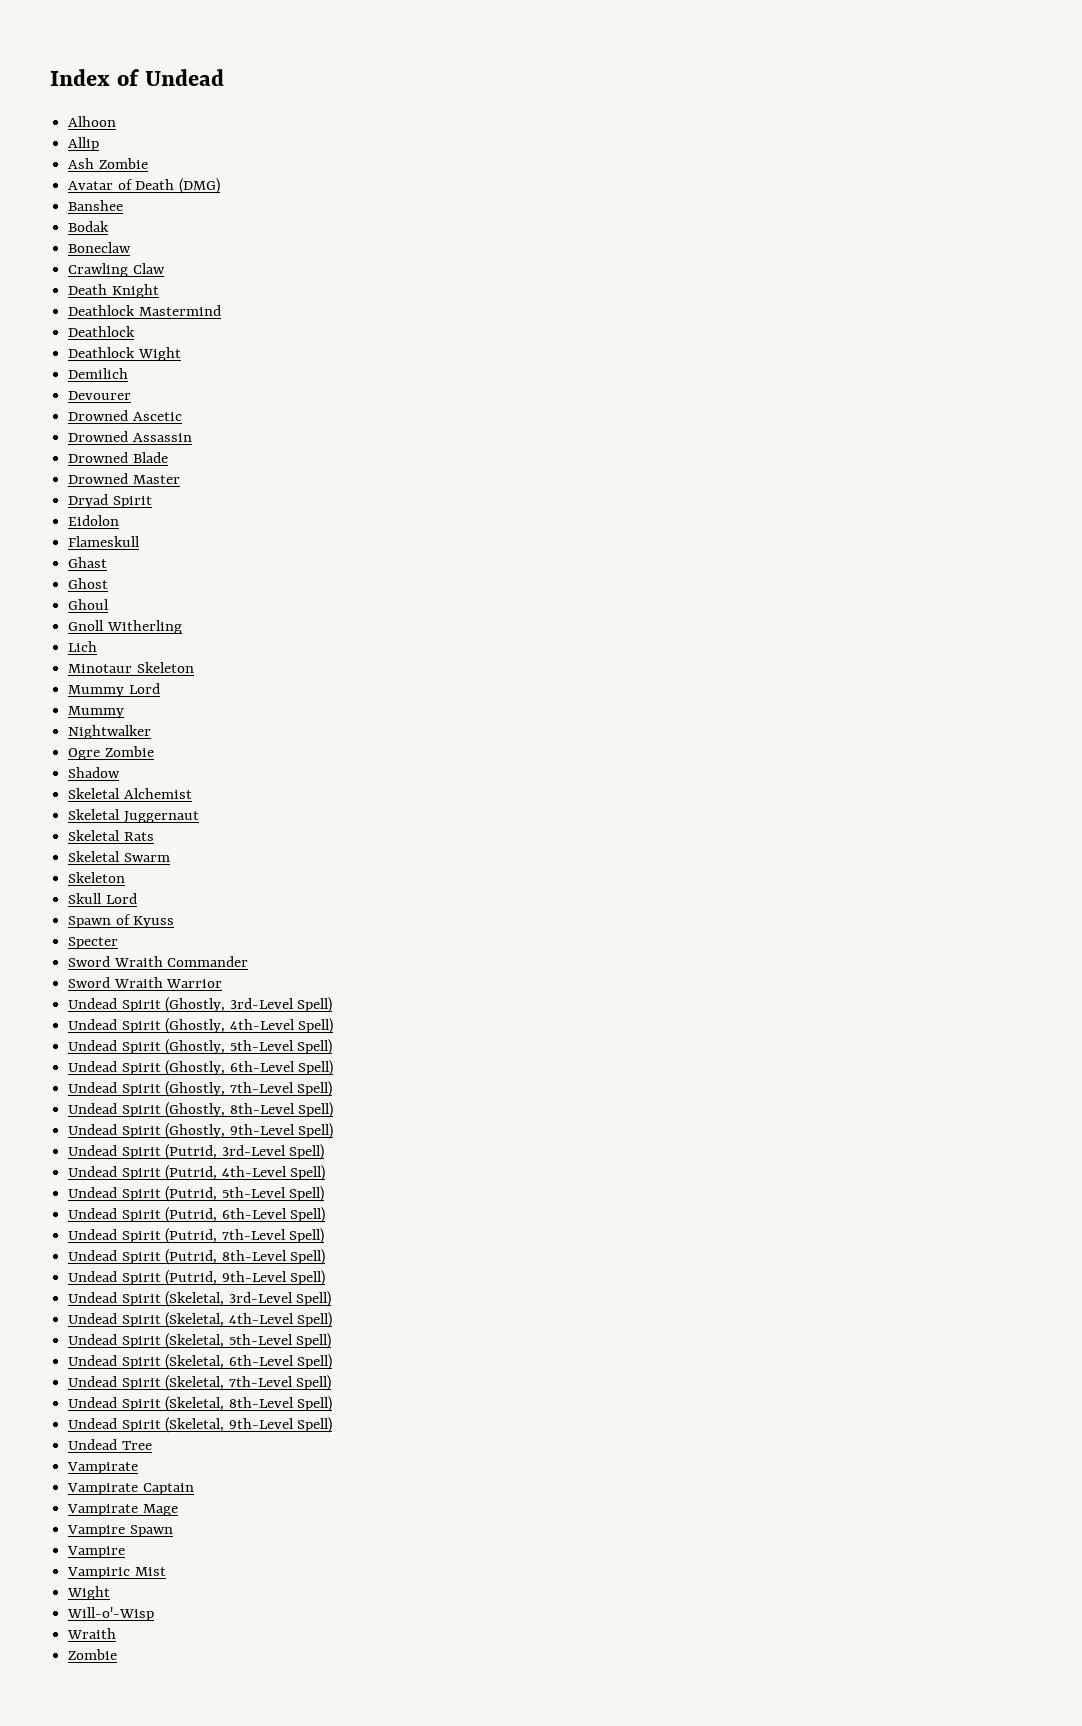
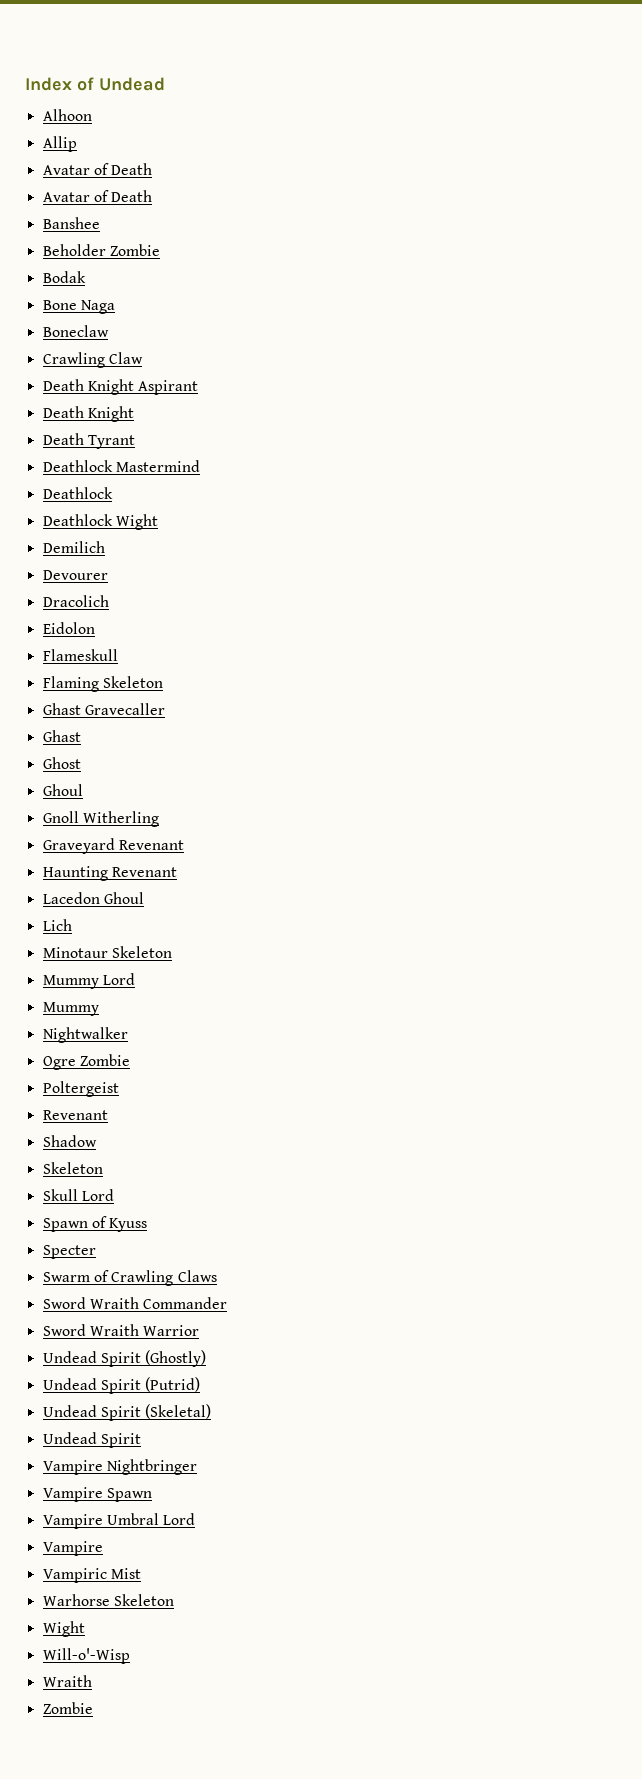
  Allip
- Ash Zombie
- Avatar of Death (DMG)
+ Avatar of Death
+ Avatar of Death
+ Beholder Zombie
+ Bone Naga
+ Death Knight Aspirant
  Death Knight
+ Death Tyrant
- Drowned Ascetic
- Drowned Assassin
- Drowned Blade
- Drowned Master
- Dryad Spirit
+ Dracolich
  Eidolon
  Flameskull
+ Flaming Skeleton
+ Ghast Gravecaller
+ Graveyard Revenant
+ Haunting Revenant
+ Lacedon Ghoul
+ Poltergeist
+ Revenant
- Skeletal Alchemist
- Skeletal Juggernaut
- Skeletal Rats
- Skeletal Swarm
+ Swarm of Crawling Claws
- Undead Spirit (Ghostly, 3rd-Level Spell)
- Undead Spirit (Ghostly, 4th-Level Spell)
- Undead Spirit (Ghostly, 5th-Level Spell)
- Undead Spirit (Ghostly, 6th-Level Spell)
- Undead Spirit (Ghostly, 7th-Level Spell)
- Undead Spirit (Ghostly, 8th-Level Spell)
- Undead Spirit (Ghostly, 9th-Level Spell)
- Undead Spirit (Putrid, 3rd-Level Spell)
- Undead Spirit (Putrid, 4th-Level Spell)
- Undead Spirit (Putrid, 5th-Level Spell)
- Undead Spirit (Putrid, 6th-Level Spell)
- Undead Spirit (Putrid, 7th-Level Spell)
- Undead Spirit (Putrid, 8th-Level Spell)
- Undead Spirit (Putrid, 9th-Level Spell)
- Undead Spirit (Skeletal, 3rd-Level Spell)
- Undead Spirit (Skeletal, 4th-Level Spell)
- Undead Spirit (Skeletal, 5th-Level Spell)
- Undead Spirit (Skeletal, 6th-Level Spell)
- Undead Spirit (Skeletal, 7th-Level Spell)
- Undead Spirit (Skeletal, 8th-Level Spell)
- Undead Spirit (Skeletal, 9th-Level Spell)
- Undead Tree
- Vampirate
- Vampirate Captain
- Vampirate Mage
+ Undead Spirit (Ghostly)
+ Undead Spirit (Putrid)
+ Undead Spirit (Skeletal)
+ Undead Spirit
+ Vampire Nightbringer
+ Vampire Umbral Lord
+ Warhorse Skeleton

